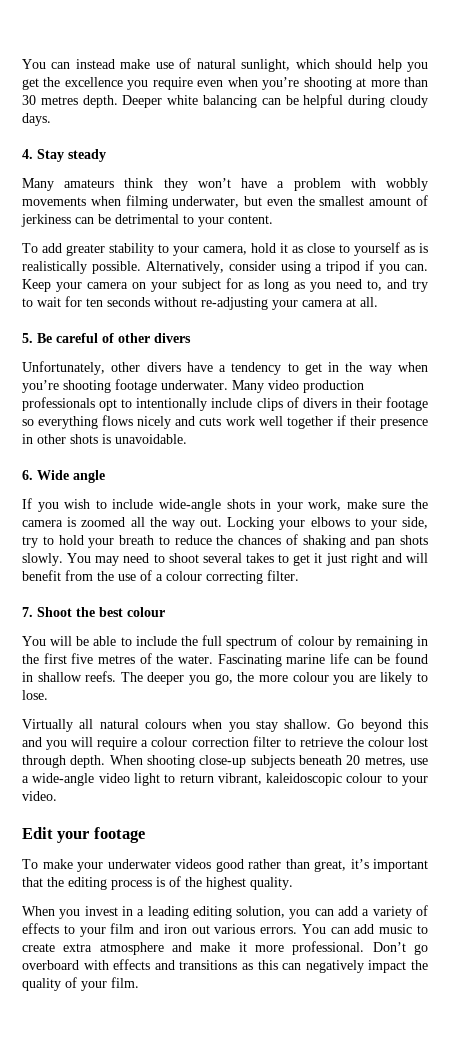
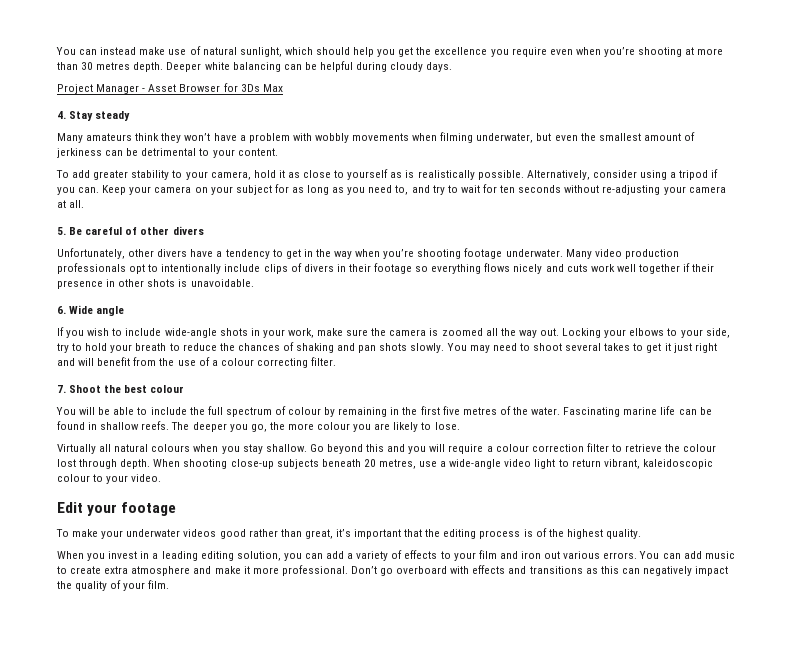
+ Project Manager - Asset Browser for 3Ds Max

